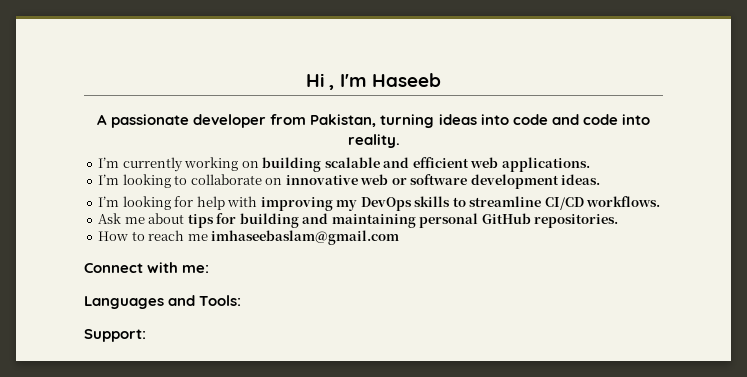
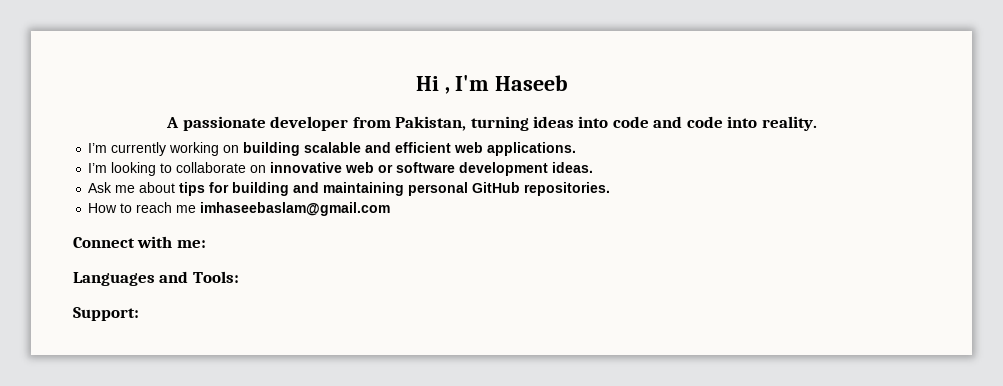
- I’m looking for help with improving my DevOps skills to streamline CI/CD workflows.

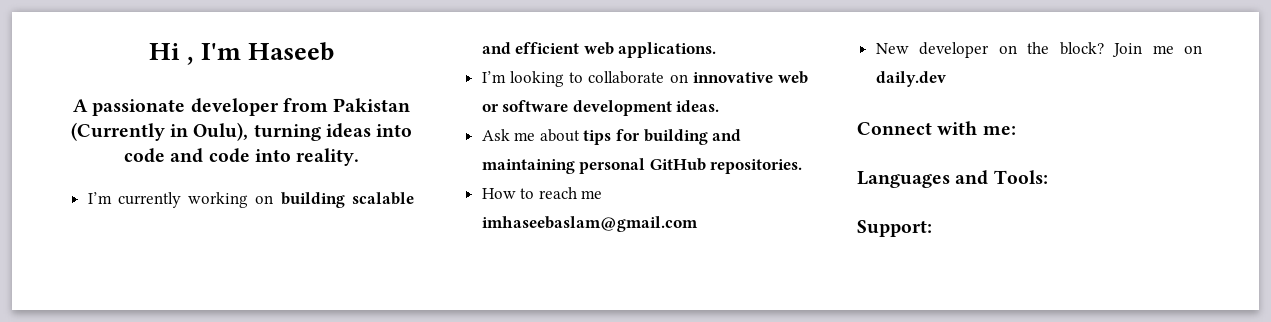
- A passionate developer from Pakistan, turning ideas into code and code into reality.
+ A passionate developer from Pakistan (Currently in Oulu), turning ideas into code and code into reality.
+ New developer on the block? Join me on daily.dev

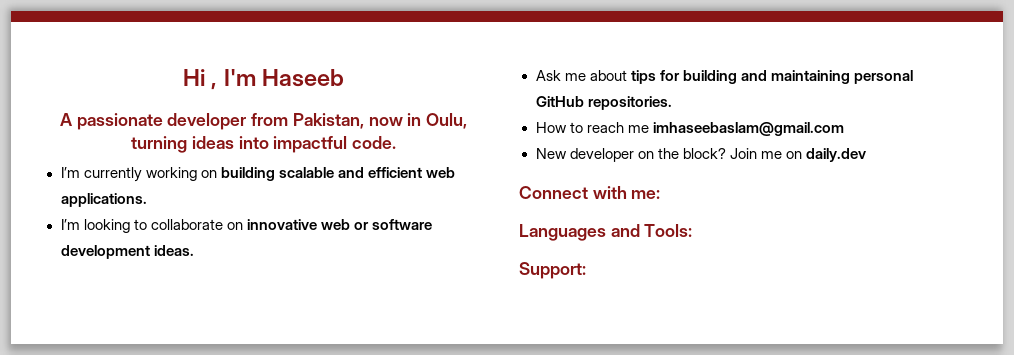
- A passionate developer from Pakistan (Currently in Oulu), turning ideas into code and code into reality.
+ A passionate developer from Pakistan, now in Oulu, turning ideas into impactful code.

